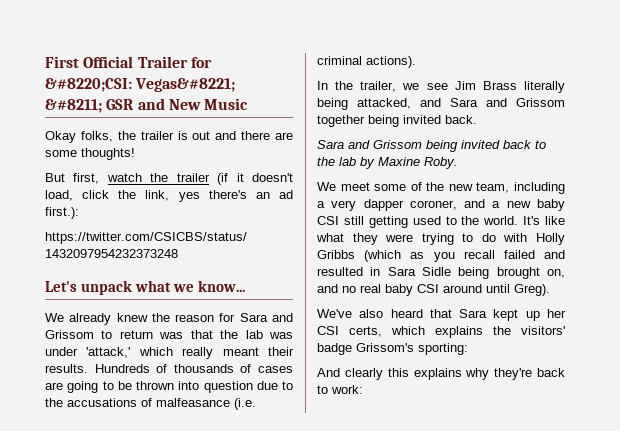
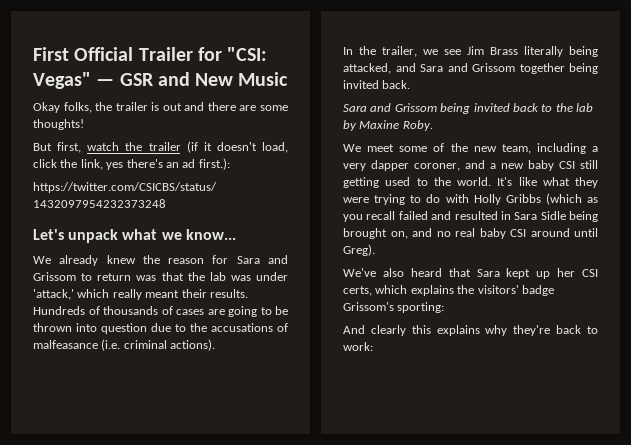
- First Official Trailer for &#8220;CSI: Vegas&#8221; &#8211; GSR and New Music
+ First Official Trailer for "CSI: Vegas" — GSR and New Music

